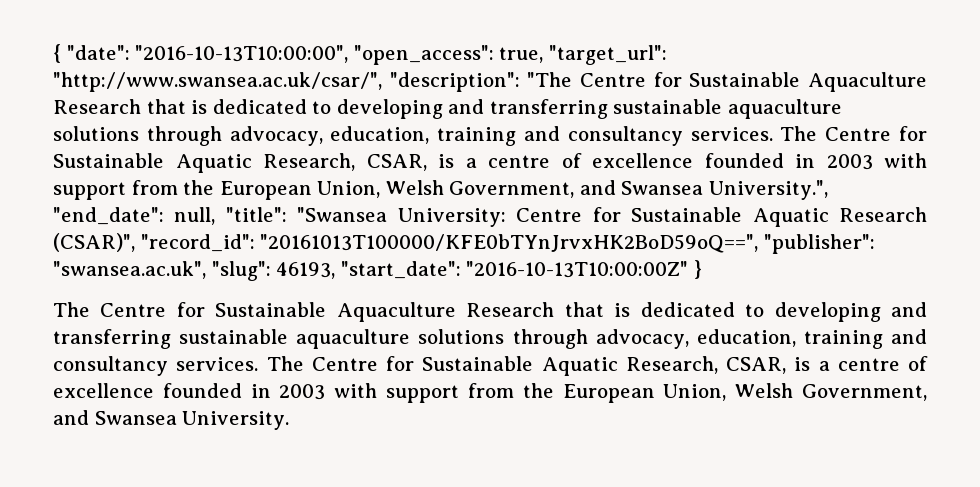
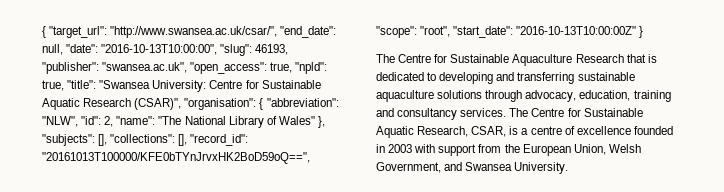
- { "date": "2016-10-13T10:00:00", "open_access": true, "target_url": "http://www.swansea.ac.uk/csar/", "description": "The Centre for Sustainable Aquaculture Research that is dedicated to developing and transferring sustainable aquaculture solutions through advocacy, education, training and consultancy services. The Centre for Sustainable Aquatic Research, CSAR, is a centre of excellence founded in 2003 with support from the European Union, Welsh Government, and Swansea University.", "end_date": null, "title": "Swansea University: Centre for Sustainable Aquatic Research (CSAR)", "record_id": "20161013T100000/KFE0bTYnJrvxHK2BoD59oQ==", "publisher": "swansea.ac.uk", "slug": 46193, "start_date": "2016-10-13T10:00:00Z" }
+ { "target_url": "http://www.swansea.ac.uk/csar/", "end_date": null, "date": "2016-10-13T10:00:00", "slug": 46193, "publisher": "swansea.ac.uk", "open_access": true, "npld": true, "title": "Swansea University: Centre for Sustainable Aquatic Research (CSAR)", "organisation": { "abbreviation": "NLW", "id": 2, "name": "The National Library of Wales" }, "subjects": [], "collections": [], "record_id": "20161013T100000/KFE0bTYnJrvxHK2BoD59oQ==", "scope": "root", "start_date": "2016-10-13T10:00:00Z" }

